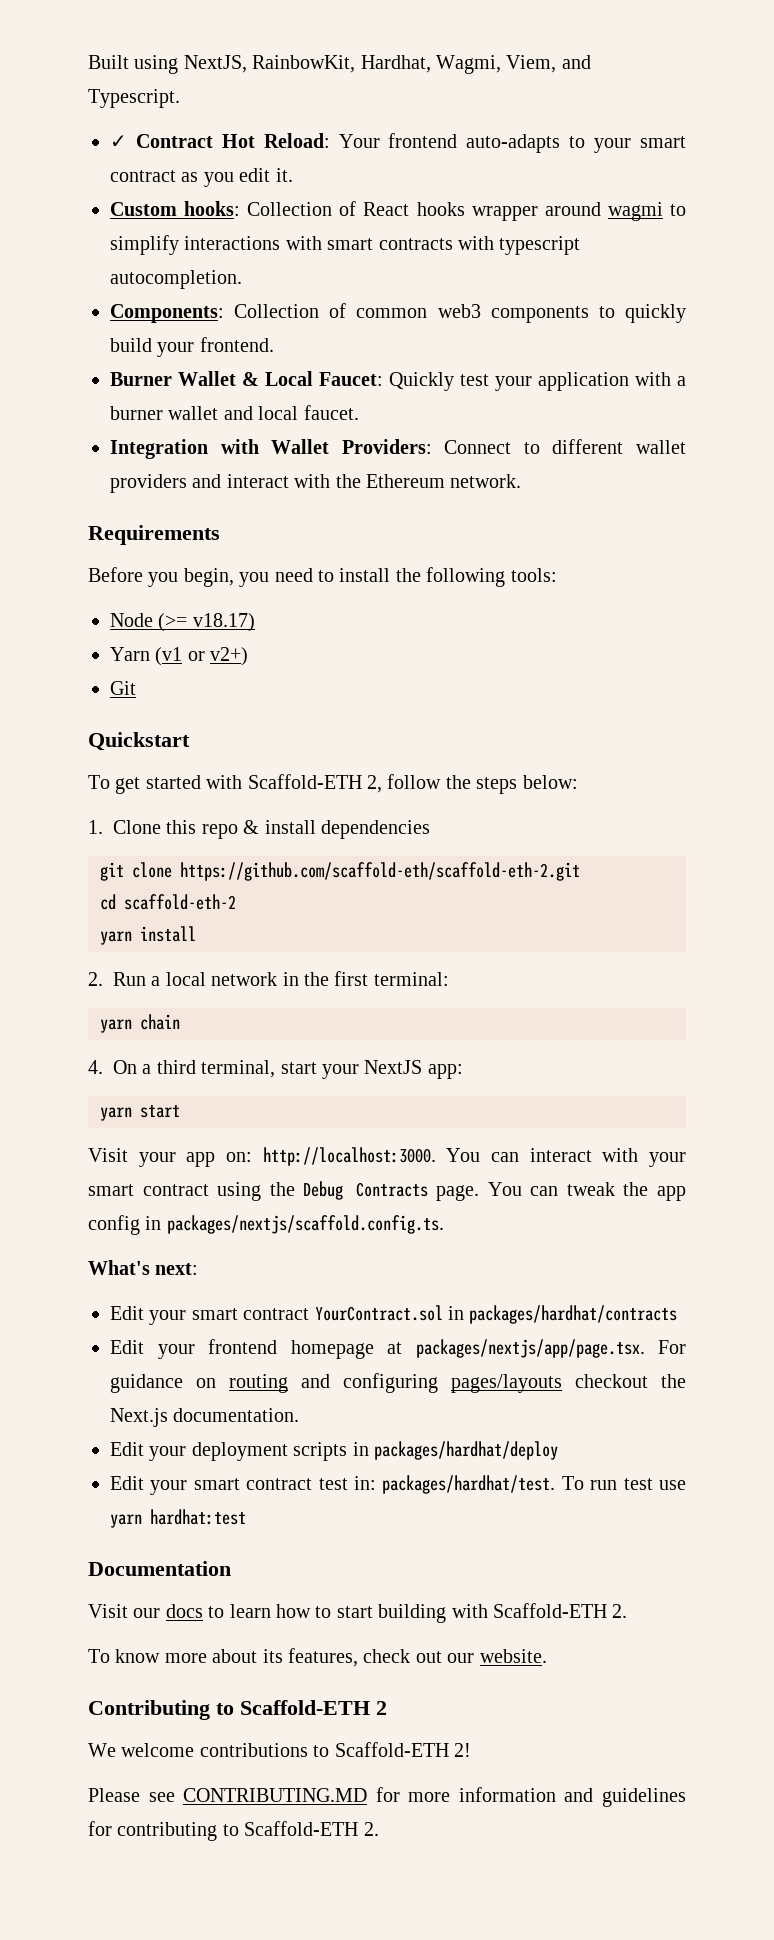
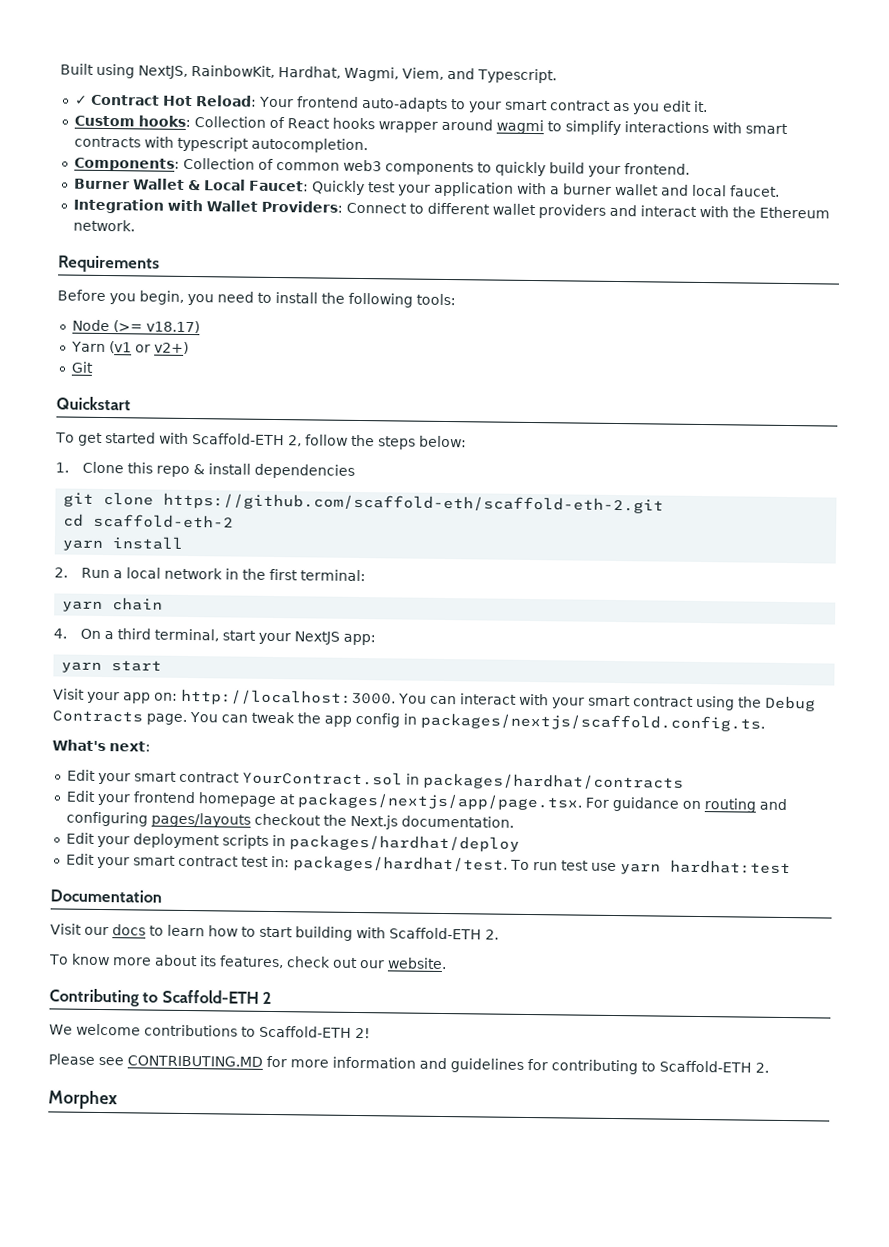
+ Morphex

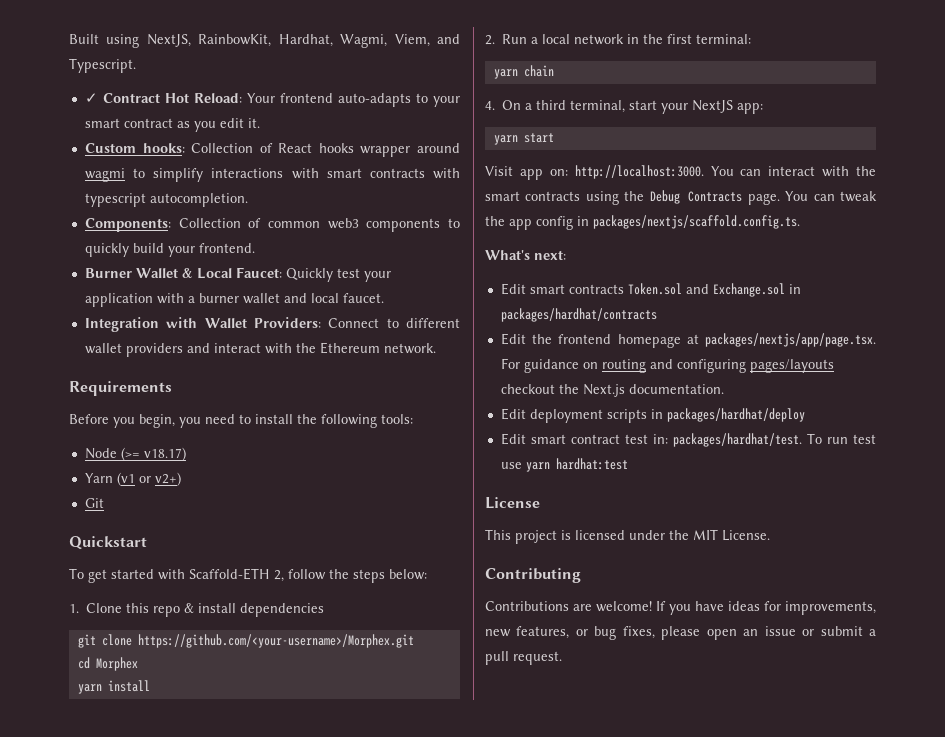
- git clone https://github.com/scaffold-eth/scaffold-eth-2.git
+ git clone https://github.com/<your-username>/Morphex.git
- cd scaffold-eth-2
+ cd Morphex
- Visit your app on: http://localhost:3000.
+ Visit app on: http://localhost:3000.
- You can interact with your smart contract using the Debug Contracts page.
+ You can interact with the smart contracts using the Debug Contracts page.
- Edit your smart contract YourContract.sol in packages/hardhat/contracts
+ Edit smart contracts Token.sol and Exchange.sol in packages/hardhat/contracts
- Edit your frontend homepage at packages/nextjs/app/page.tsx. For guidance on routing and configuring pages/layouts checkout the Next.js documentation.
+ Edit the frontend homepage at packages/nextjs/app/page.tsx. For guidance on routing and configuring pages/layouts checkout the Next.js documentation.
- Edit your deployment scripts in packages/hardhat/deploy
+ Edit deployment scripts in packages/hardhat/deploy
- Edit your smart contract test in: packages/hardhat/test.
+ Edit smart contract test in: packages/hardhat/test.
- Documentation
- Visit our docs to learn how to start building with Scaffold-ETH 2.
- To know more about its features, check out our website.
- Contributing to Scaffold-ETH 2
- We welcome contributions to Scaffold-ETH 2!
- Please see CONTRIBUTING.MD for more information and guidelines for contributing to Scaffold-ETH 2.
- Morphex
+ License
+ This project is licensed under the MIT License.
+ Contributing
+ Contributions are welcome! If you have ideas for improvements, new features, or bug fixes, please open an issue or submit a pull request.

